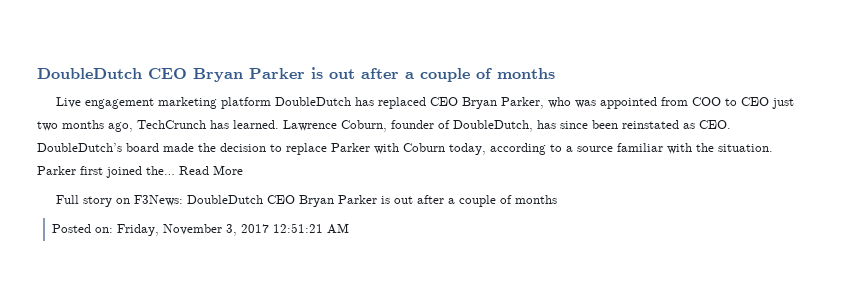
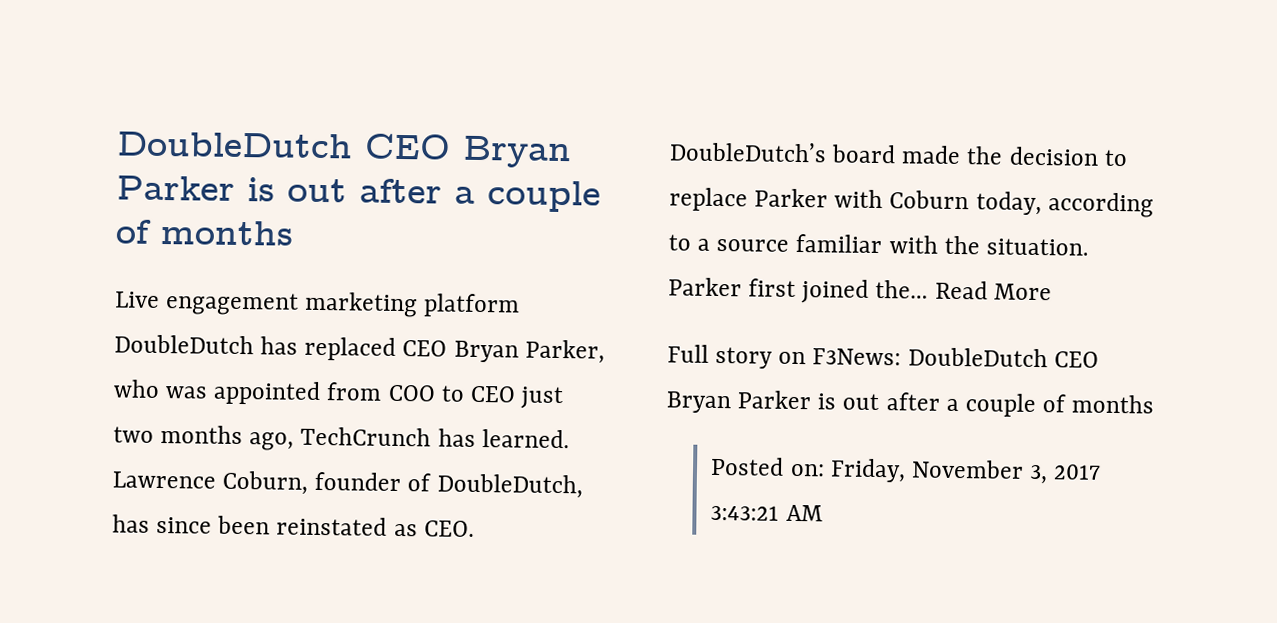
- Posted on: Friday, November 3, 2017 12:51:21 AM
+ Posted on: Friday, November 3, 2017 3:43:21 AM

